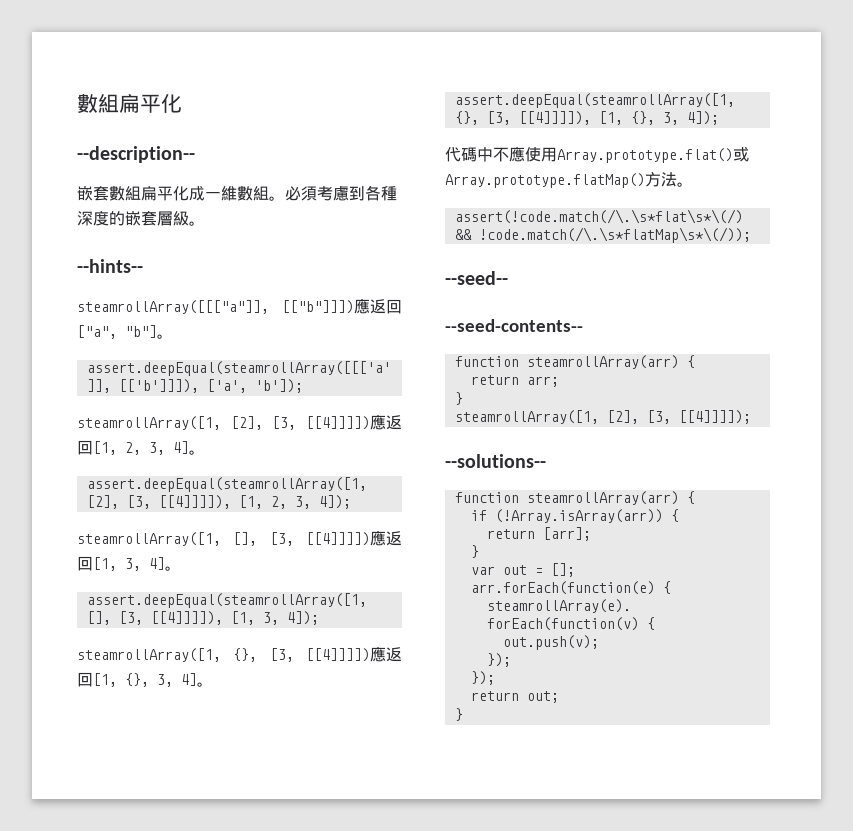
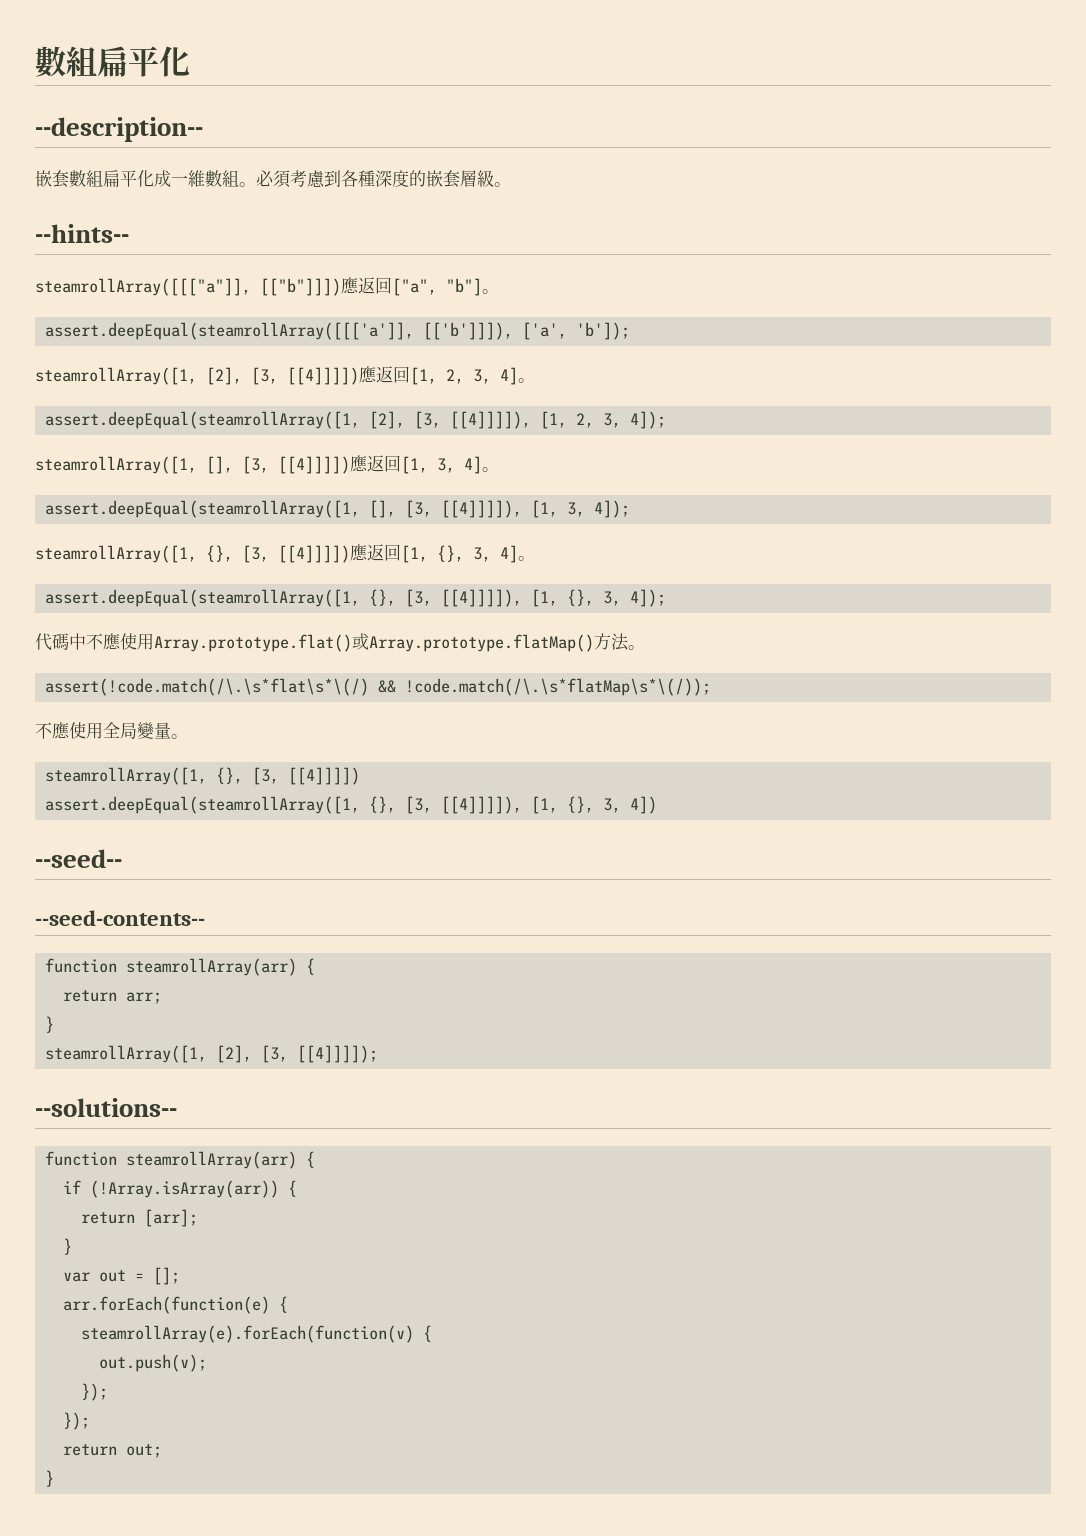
+ 不應使用全局變量。
+ steamrollArray([1, {}, [3, [[4]]]])
+ assert.deepEqual(steamrollArray([1, {}, [3, [[4]]]]), [1, {}, 3, 4])

